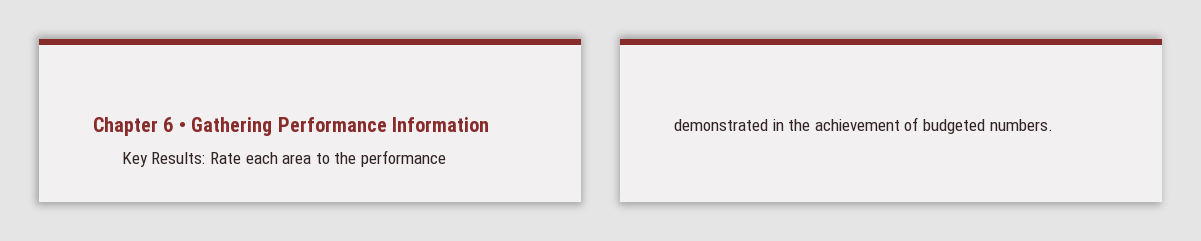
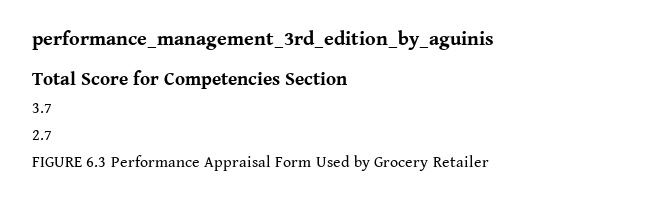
- Chapter 6 • Gathering Performance Information
- Key Results: Rate each area to the performance demonstrated in the achievement of budgeted numbers.
+ performance_management_3rd_edition_by_aguinis
+ Total Score for Competencies Section
+ 3.7
+ 2.7
+ FIGURE 6.3 Performance Appraisal Form Used by Grocery Retailer

